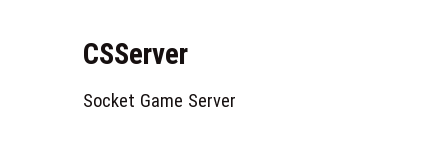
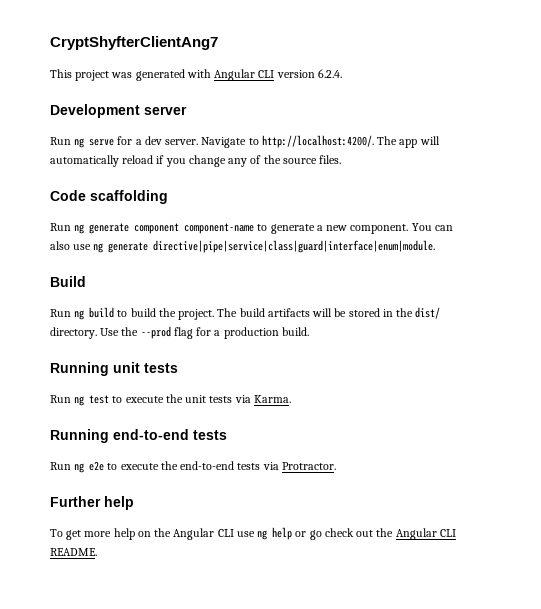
- CSServer
- Socket Game Server
+ CryptShyfterClientAng7
+ This project was generated with Angular CLI version 6.2.4.
+ Development server
+ Run ng serve for a dev server. Navigate to http://localhost:4200/. The app will automatically reload if you change any of the source files.
+ Code scaffolding
+ Run ng generate component component-name to generate a new component. You can also use ng generate directive|pipe|service|class|guard|interface|enum|module.
+ Build
+ Run ng build to build the project. The build artifacts will be stored in the dist/ directory. Use the --prod flag for a production build.
+ Running unit tests
+ Run ng test to execute the unit tests via Karma.
+ Running end-to-end tests
+ Run ng e2e to execute the end-to-end tests via Protractor.
+ Further help
+ To get more help on the Angular CLI use ng help or go check out the Angular CLI README.

